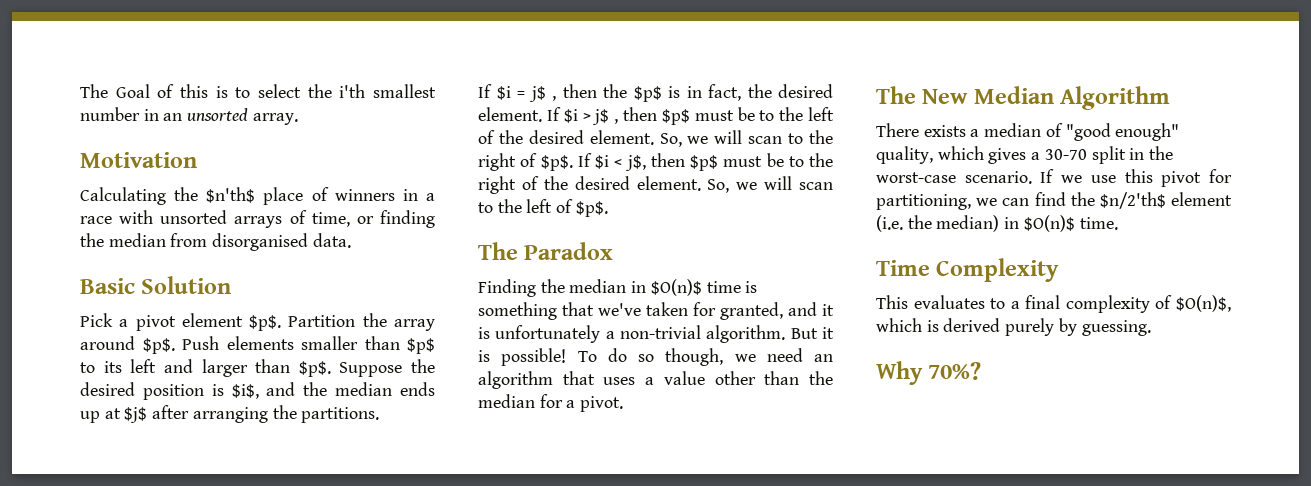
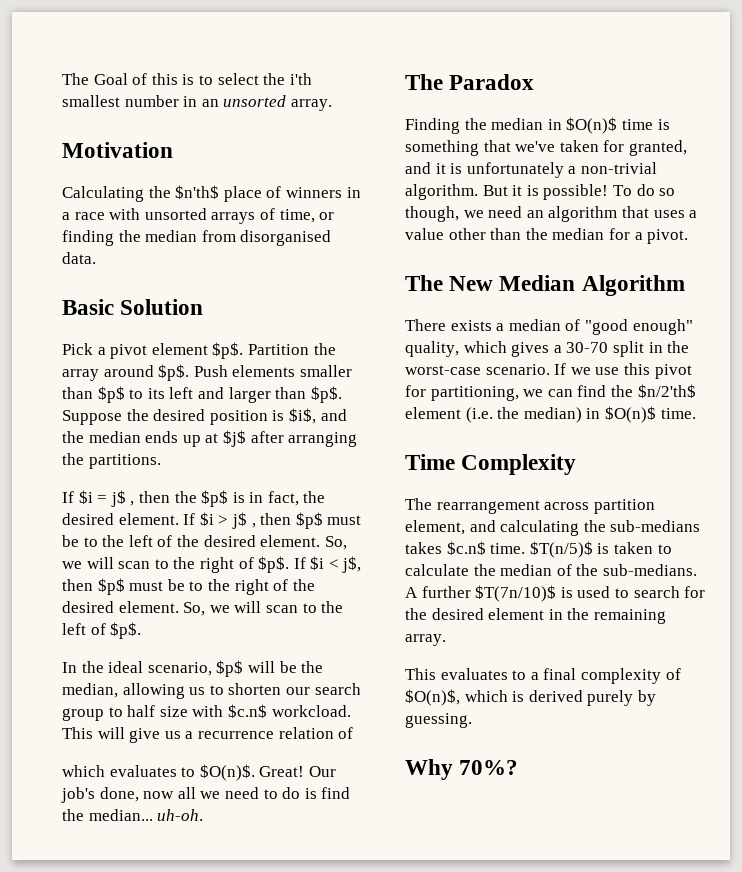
+ In the ideal scenario, $p$ will be the median, allowing us to shorten our search group to half size with $c.n$ workcload. This will give us a recurrence relation of
+ which evaluates to $O(n)$. Great! Our job's done, now all we need to do is find the median... uh-oh.
+ The rearrangement across partition element, and calculating the sub-medians takes $c.n$ time. $T(n/5)$ is taken to calculate the median of the sub-medians. A further $T(7n/10)$ is used to search for the desired element in the remaining array.

